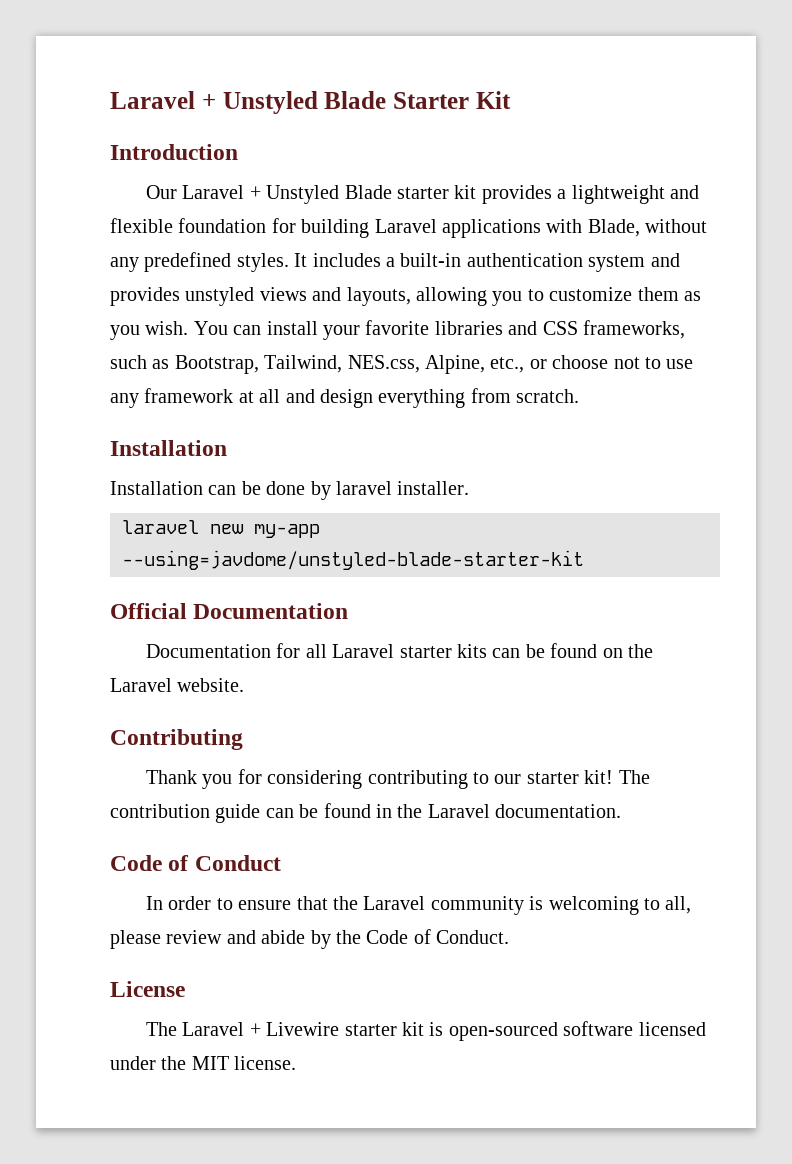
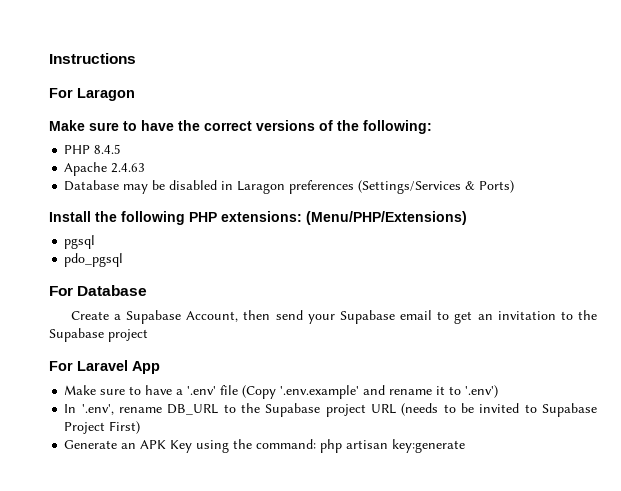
- Laravel + Unstyled Blade Starter Kit
- Introduction
- Our Laravel + Unstyled Blade starter kit provides a lightweight and flexible foundation for building Laravel applications with Blade, without any predefined styles. It includes a built-in authentication system and provides unstyled views and layouts, allowing you to customize them as you wish. You can install your favorite libraries and CSS frameworks, such as Bootstrap, Tailwind, NES.css, Alpine, etc., or choose not to use any framework at all and design everything from scratch.
- Installation
- Installation can be done by laravel installer.
- laravel new my-app --using=javdome/unstyled-blade-starter-kit
- Official Documentation
- Documentation for all Laravel starter kits can be found on the Laravel website.
- Contributing
- Thank you for considering contributing to our starter kit! The contribution guide can be found in the Laravel documentation.
- Code of Conduct
- In order to ensure that the Laravel community is welcoming to all, please review and abide by the Code of Conduct.
- License
- The Laravel + Livewire starter kit is open-sourced software licensed under the MIT license.
+ Instructions
+ For Laragon
+ Make sure to have the correct versions of the following:
+ PHP 8.4.5
+ Apache 2.4.63
+ Database may be disabled in Laragon preferences (Settings/Services & Ports)
+ Install the following PHP extensions: (Menu/PHP/Extensions)
+ pgsql
+ pdo_pgsql
+ For Database
+ Create a Supabase Account, then send your Supabase email to get an invitation to the Supabase project
+ For Laravel App
+ Make sure to have a '.env' file (Copy '.env.example' and rename it to '.env')
+ In '.env', rename DB_URL to the Supabase project URL (needs to be invited to Supabase Project First)
+ Generate an APK Key using the command: php artisan key:generate

